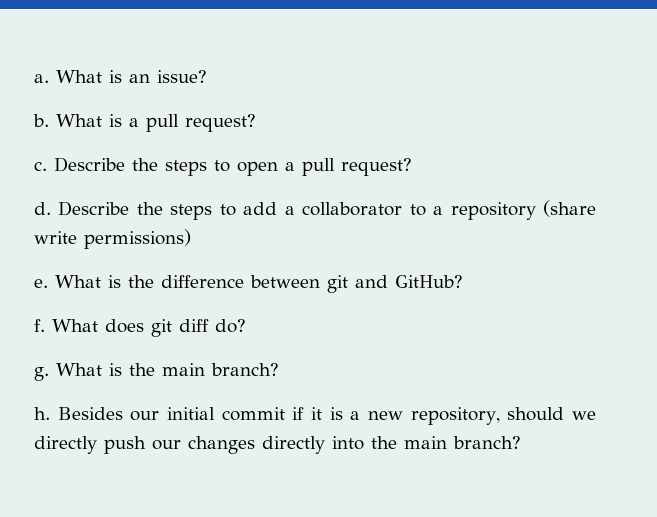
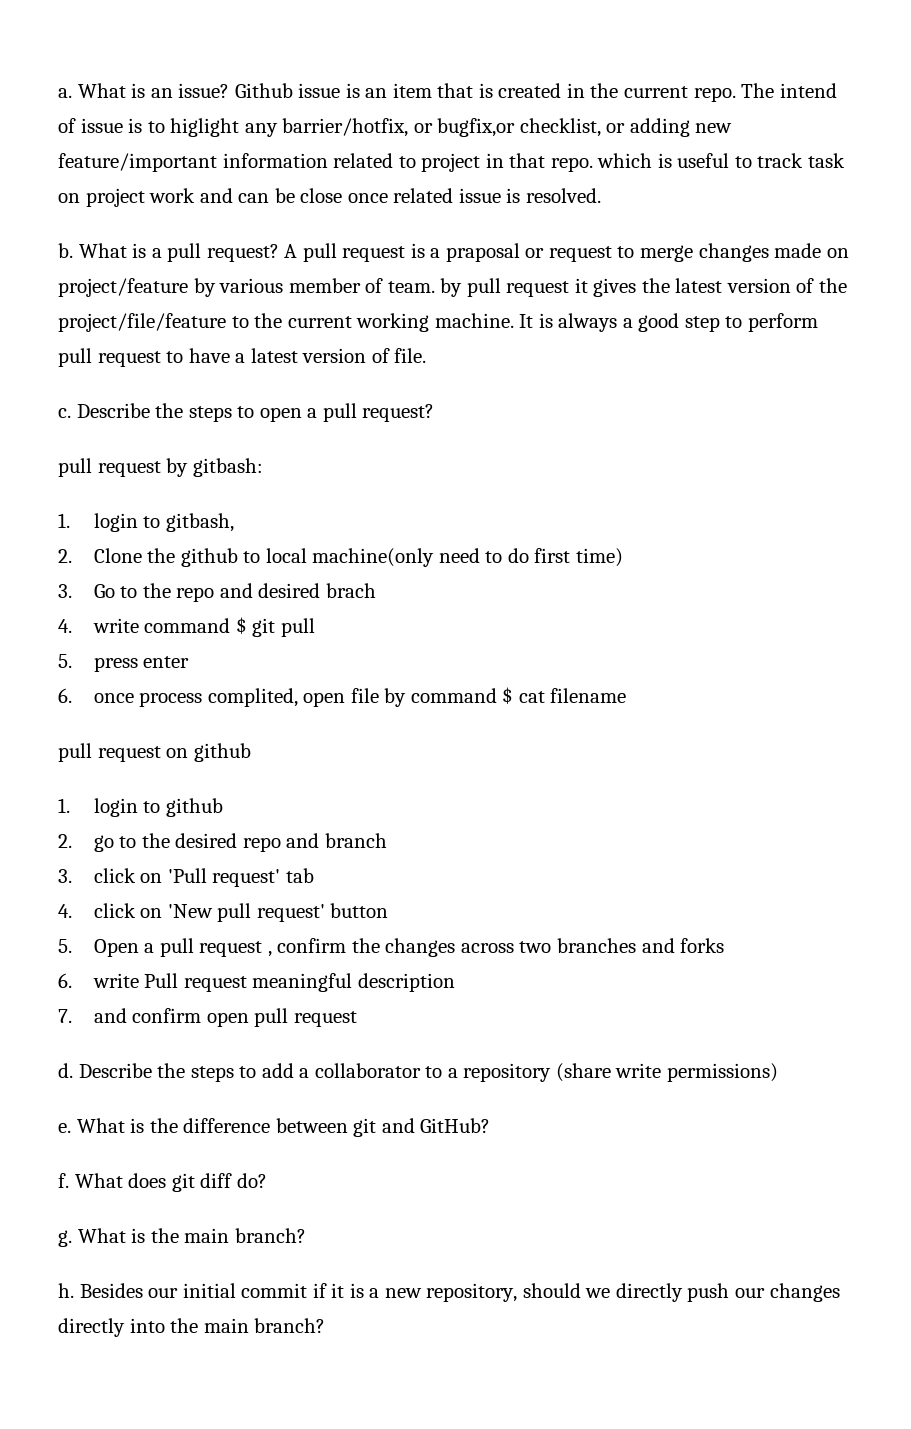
+ Github issue is an item that is created in the current repo. The intend of issue is to higlight any barrier/hotfix, or bugfix,or checklist, or adding new feature/important information related to project in that repo. which is useful to track task on project work and can be close once related issue is resolved.
+ A pull request is a praposal or request to merge changes made on project/feature by various member of team. by pull request it gives the latest version of the project/file/feature to the current working machine. It is always a good step to perform pull request to have a latest version of file.
+ pull request by gitbash:
+ 1. login to gitbash,
+ 2. Clone the github to local machine(only need to do first time)
+ 3. Go to the repo and desired brach
+ 4. write command $ git pull
+ 5. press enter
+ 6. once process complited, open file by command $ cat filename
+ pull request on github
+ 1. login to github
+ 2. go to the desired repo and branch
+ 3. click on 'Pull request' tab
+ 4. click on 'New pull request' button
+ 5. Open a pull request , confirm the changes across two branches and forks
+ 6. write Pull request meaningful description
+ 7. and confirm open pull request

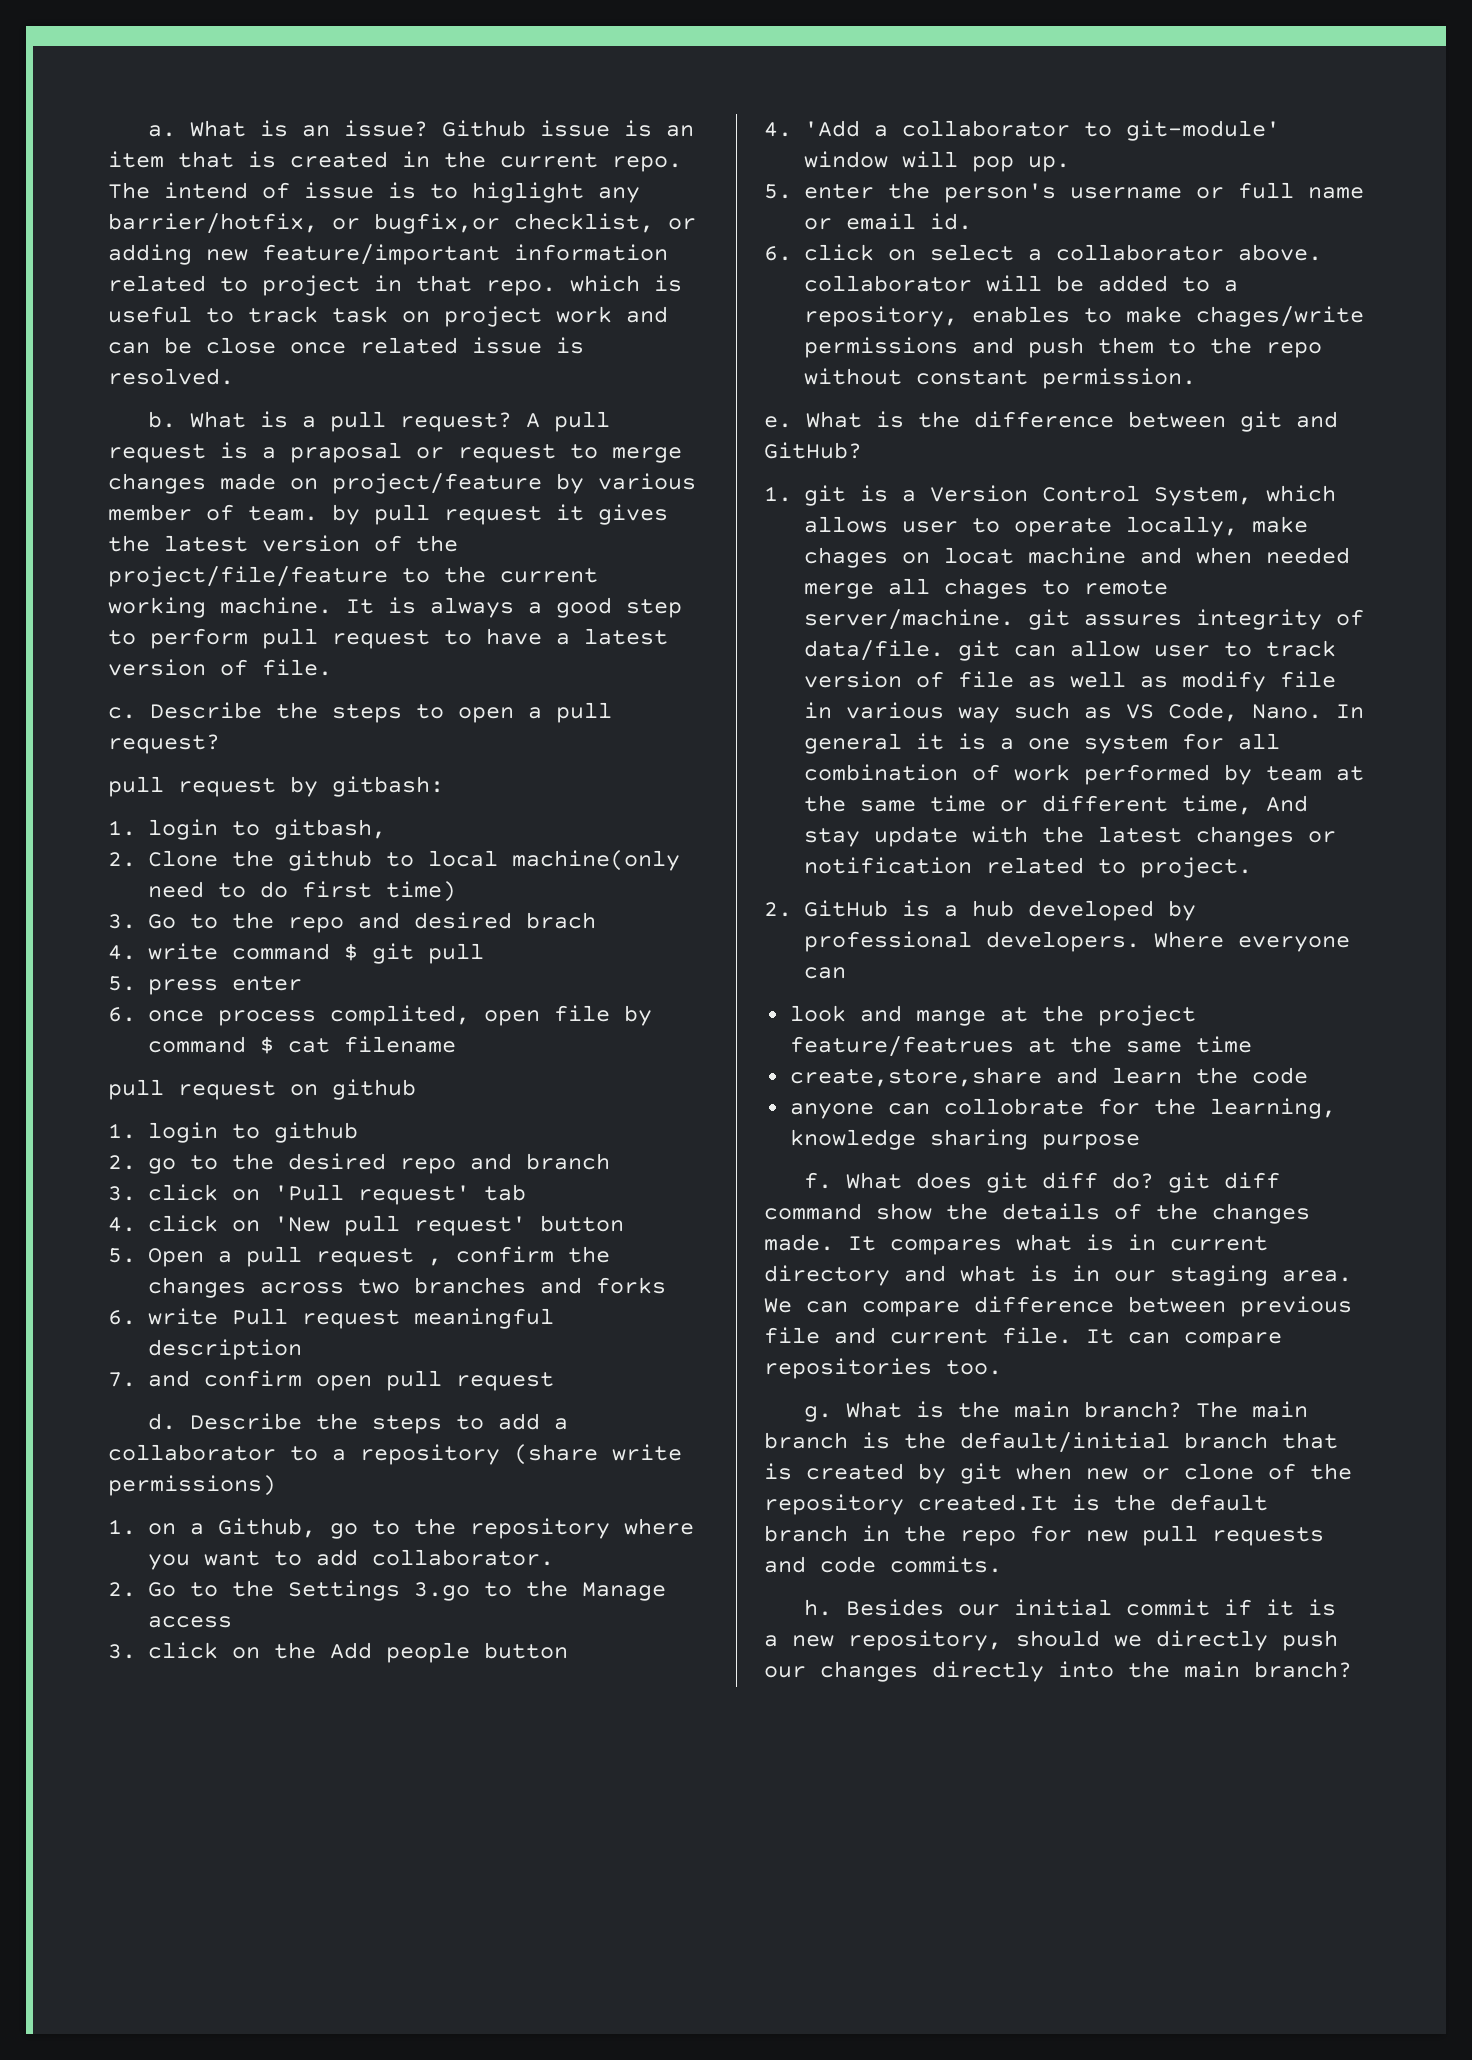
+ 1. on a Github, go to the repository where you want to add collaborator.
+ 2. Go to the Settings 3.go to the Manage access
+ 3. click on the Add people button
+ 4. 'Add a collaborator to git-module' window will pop up.
+ 5. enter the person's username or full name or email id.
+ 6. click on select a collaborator above. collaborator will be added to a repository, enables to make chages/write permissions and push them to the repo without constant permission.
+ 1. git is a Version Control System, which allows user to operate locally, make chages on locat machine and when needed merge all chages to remote server/machine. git assures integrity of data/file. git can allow user to track version of file as well as modify file in various way such as VS Code, Nano. In general it is a one system for all combination of work performed by team at the same time or different time, And stay update with the latest changes or notification related to project.
+ 2. GitHub is a hub developed by professional developers. Where everyone can
+ look and mange at the project feature/featrues at the same time
+ create,store,share and learn the code
+ anyone can collobrate for the learning, knowledge sharing purpose
- What does git diff do?
+ What does git diff do? git diff command show the details of the changes made. It compares what is in current directory and what is in our staging area. We can compare difference between previous file and current file. It can compare repositories too.
+ The main branch is the default/initial branch that is created by git when new or clone of the repository created.It is the default branch in the repo for new pull requests and code commits.

